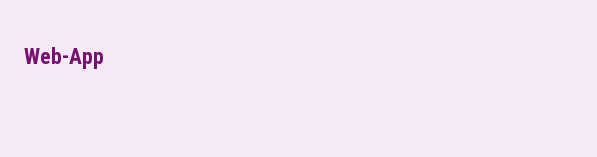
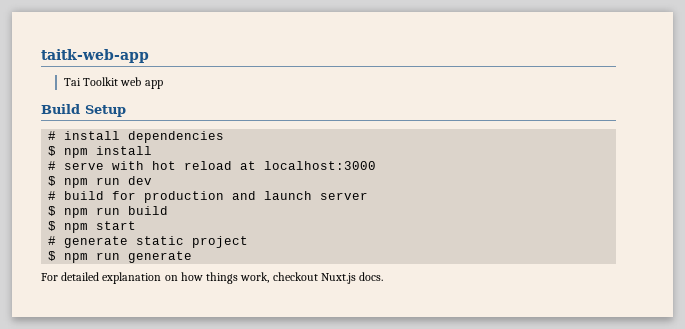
- Web-App
+ taitk-web-app
+ Tai Toolkit web app
+ Build Setup
+ # install dependencies
+ $ npm install
+ # serve with hot reload at localhost:3000
+ $ npm run dev
+ # build for production and launch server
+ $ npm run build
+ $ npm start
+ # generate static project
+ $ npm run generate
+ For detailed explanation on how things work, checkout Nuxt.js docs.

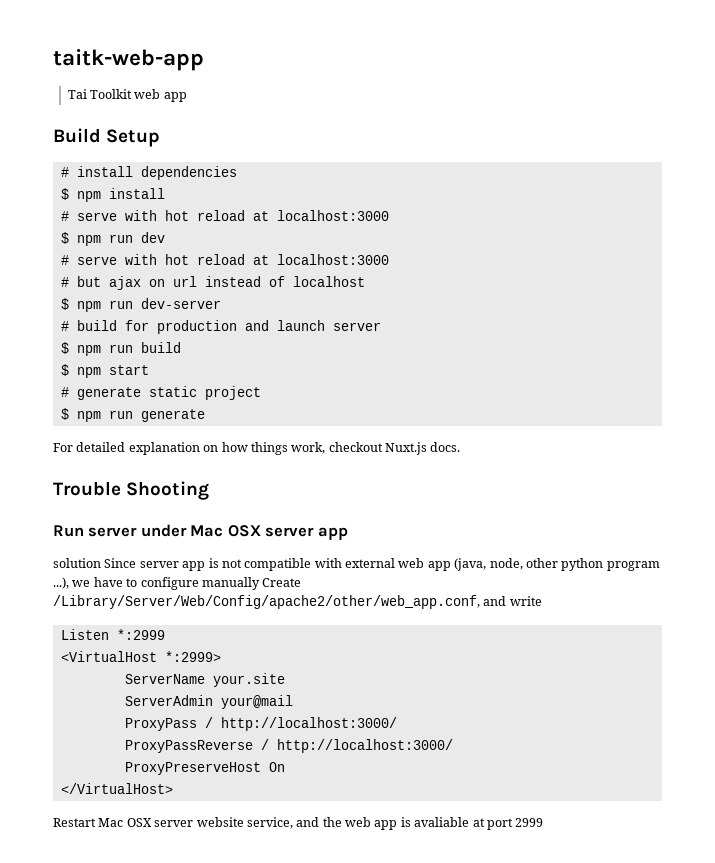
  $ npm run dev
+ # serve with hot reload at localhost:3000
+ # but ajax on url instead of localhost
+ $ npm run dev-server
+ Trouble Shooting
+ Run server under Mac OSX server app
+ solution Since server app is not compatible with external web app (java, node, other python program ...), we have to configure manually Create /Library/Server/Web/Config/apache2/other/web_app.conf, and write
+ Listen *:2999
+ <VirtualHost *:2999>
+ ServerName your.site
+ ServerAdmin your@mail
+ ProxyPass / http://localhost:3000/
+ ProxyPassReverse / http://localhost:3000/
+ ProxyPreserveHost On
+ </VirtualHost>
+ Restart Mac OSX server website service, and the web app is avaliable at port 2999

